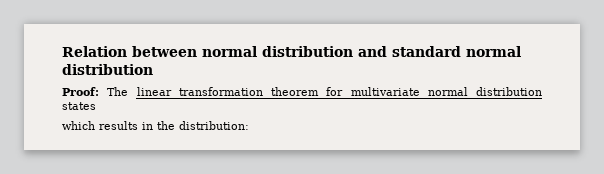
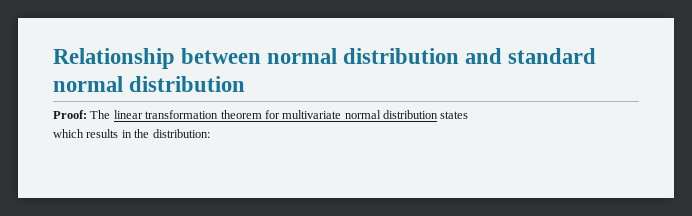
- Relation between normal distribution and standard normal distribution
+ Relationship between normal distribution and standard normal distribution

